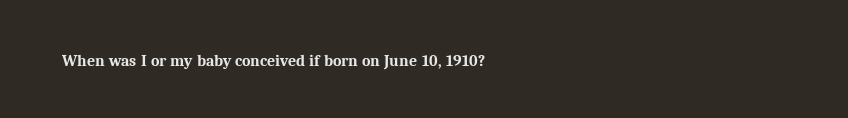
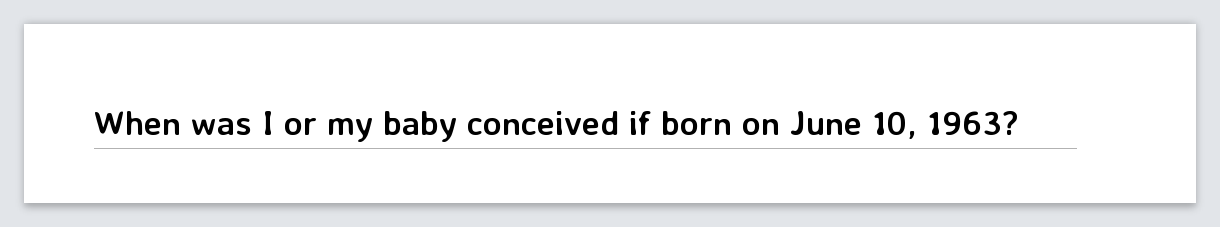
- When was I or my baby conceived if born on June 10, 1910?
+ When was I or my baby conceived if born on June 10, 1963?

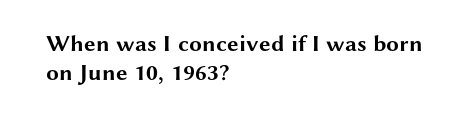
- When was I or my baby conceived if born on June 10, 1963?
+ When was I conceived if I was born on June 10, 1963?

